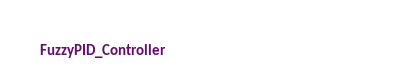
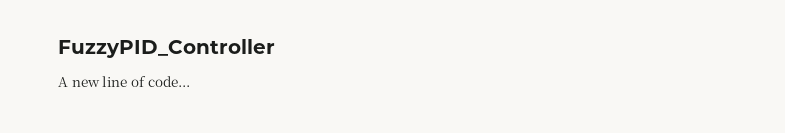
+ A new line of code...

